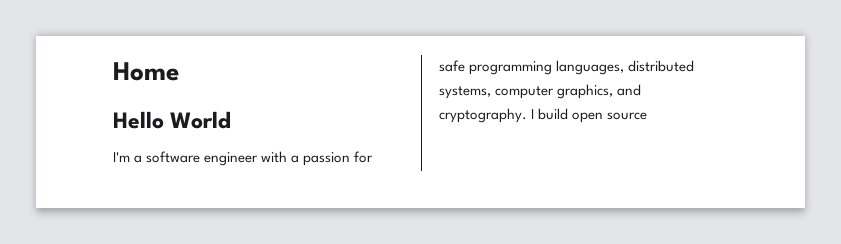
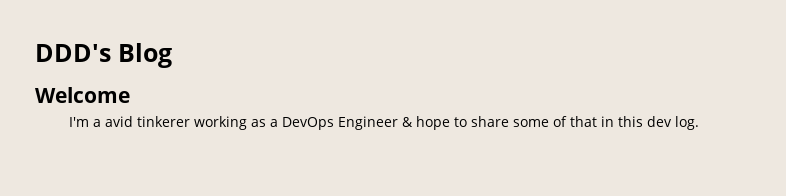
- Home
- Hello World
+ DDD's Blog
+ Welcome
- I'm a software engineer with a passion for safe programming languages, distributed systems, computer graphics, and cryptography. I build open source
+ I'm a avid tinkerer working as a DevOps Engineer & hope to share some of that in this dev log.

